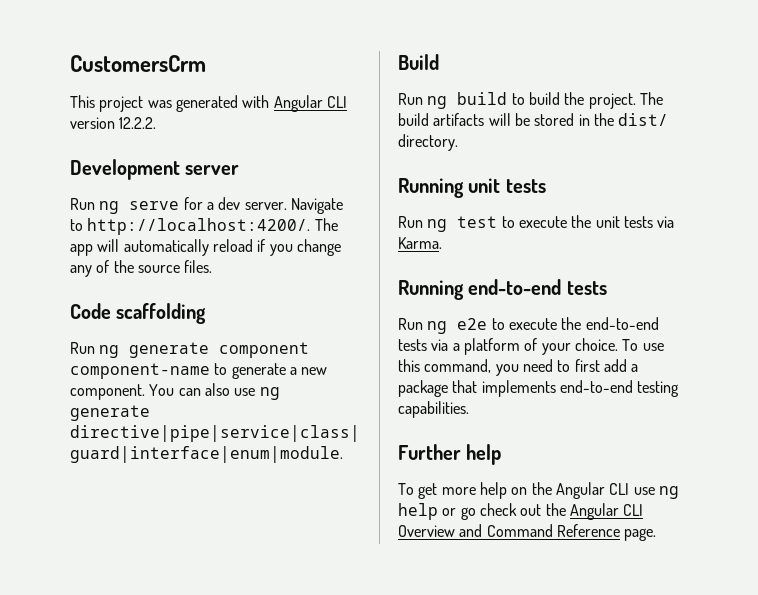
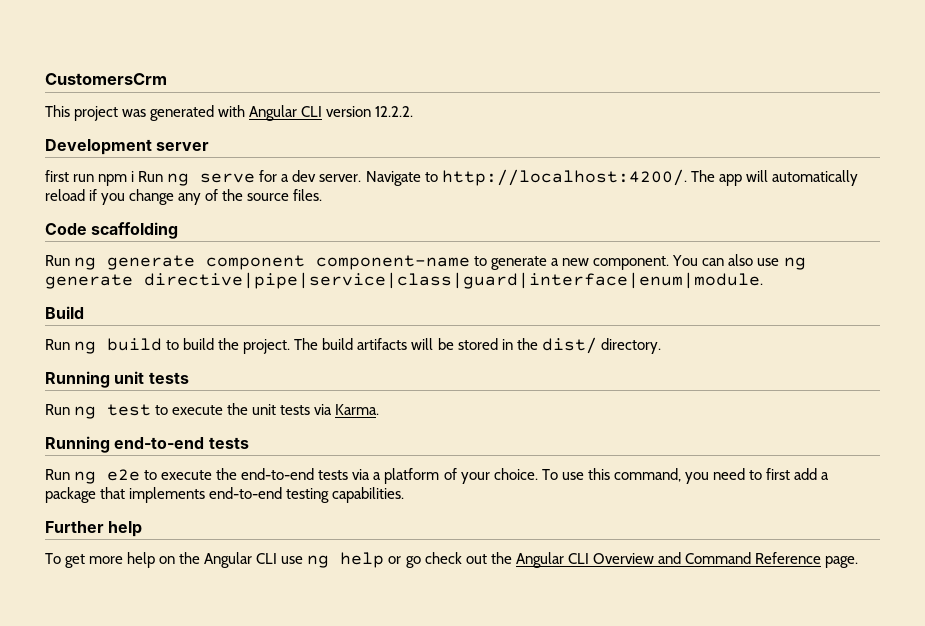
- Run ng serve for a dev server.
+ first run npm i Run ng serve for a dev server.

